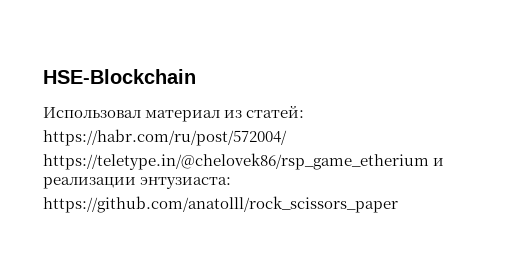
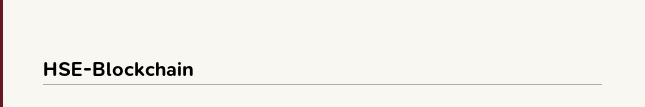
- Использовал материал из статей:
- https://habr.com/ru/post/572004/
- https://teletype.in/@chelovek86/rsp_game_etherium и реализации энтузиаста:
- https://github.com/anatolll/rock_scissors_paper

